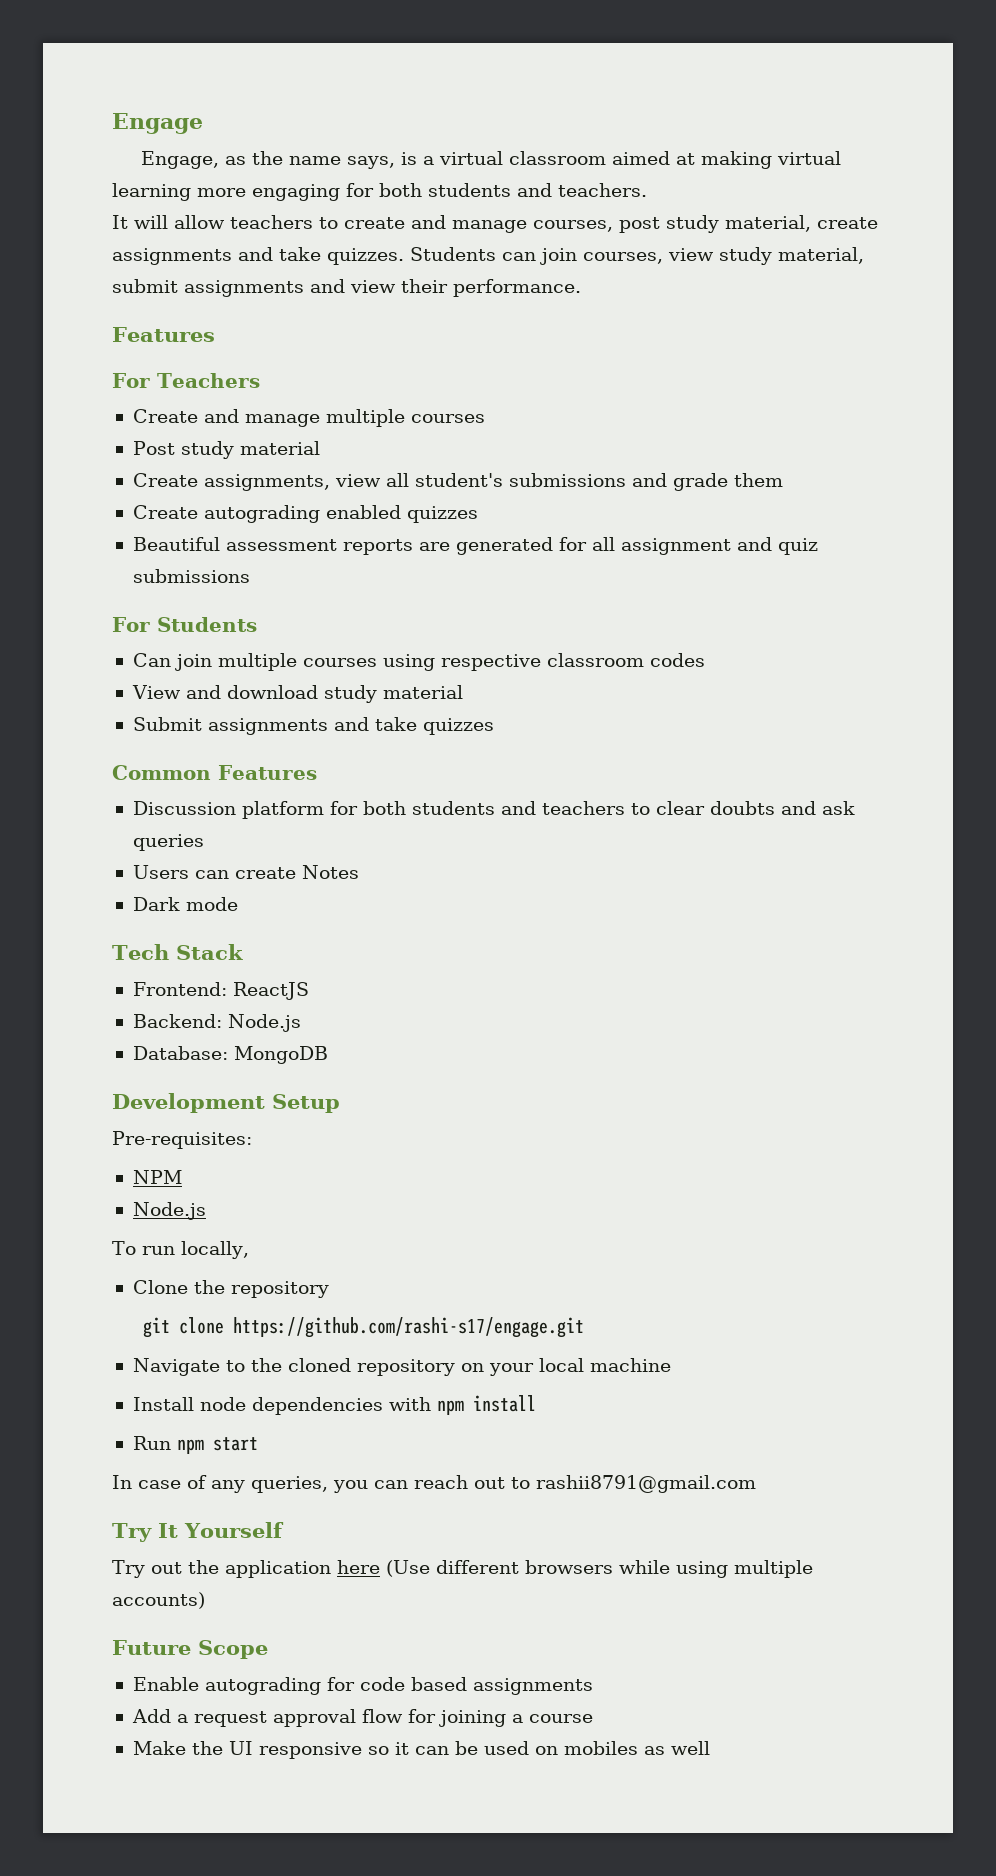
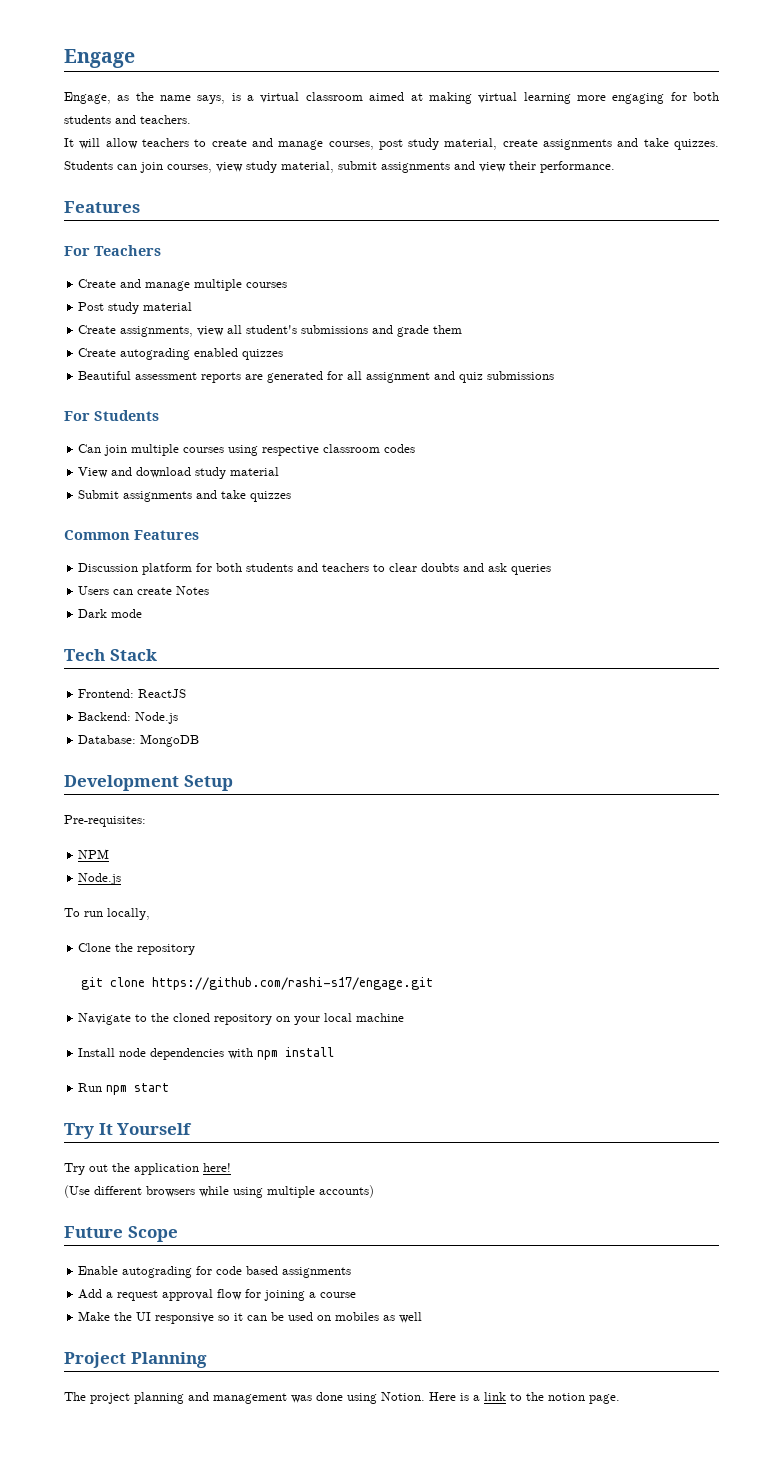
- In case of any queries, you can reach out to rashii8791@gmail.com
- Try out the application here (Use different browsers while using multiple accounts)
+ Try out the application here!
+ (Use different browsers while using multiple accounts)
+ Project Planning
+ The project planning and management was done using Notion. Here is a link to the notion page.

